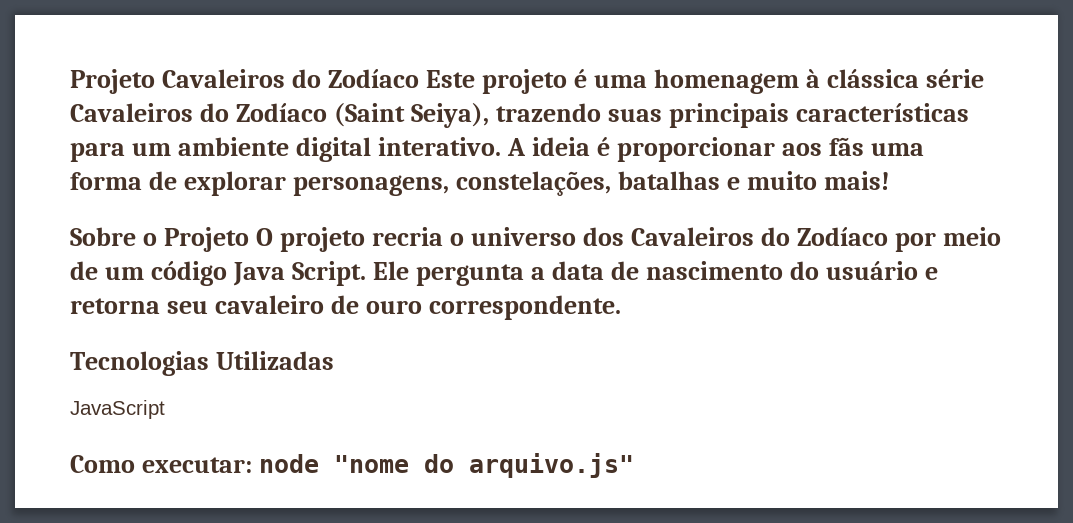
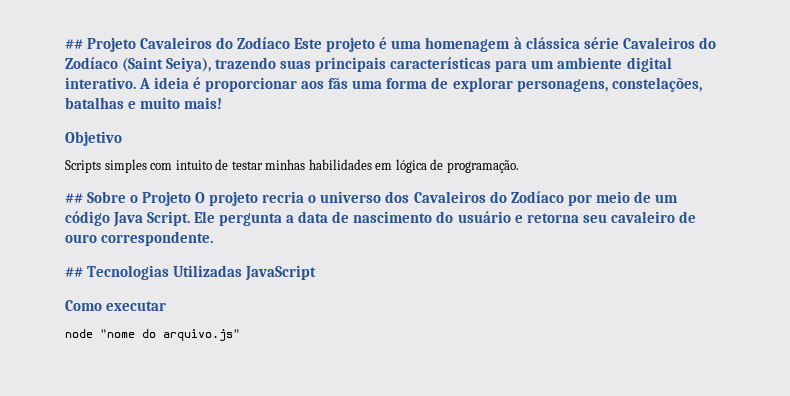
- Projeto Cavaleiros do Zodíaco Este projeto é uma homenagem à clássica série Cavaleiros do Zodíaco (Saint Seiya), trazendo suas principais características para um ambiente digital interativo.
+ ## Projeto Cavaleiros do Zodíaco Este projeto é uma homenagem à clássica série Cavaleiros do Zodíaco (Saint Seiya), trazendo suas principais características para um ambiente digital interativo.
- Sobre o Projeto O projeto recria o universo dos Cavaleiros do Zodíaco por meio de um código Java Script.
+ Objetivo
+ Scripts simples com intuito de testar minhas habilidades em lógica de programação.
+ ## Sobre o Projeto O projeto recria o universo dos Cavaleiros do Zodíaco por meio de um código Java Script.
- Tecnologias Utilizadas
- JavaScript
+ ## Tecnologias Utilizadas JavaScript
- Como executar: node "nome do arquivo.js"
+ Como executar
+ node "nome do arquivo.js"

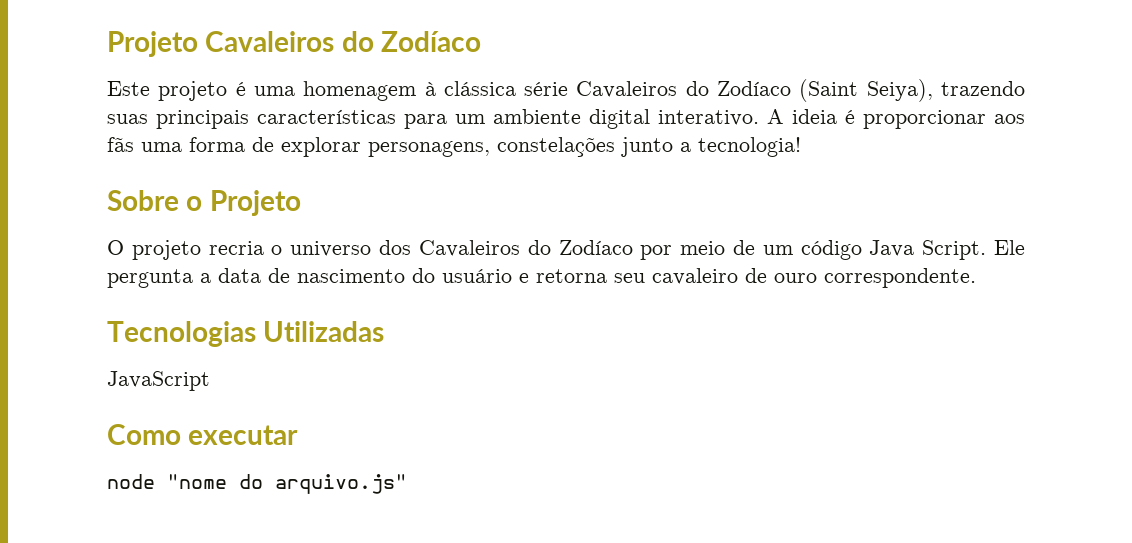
- ## Projeto Cavaleiros do Zodíaco Este projeto é uma homenagem à clássica série Cavaleiros do Zodíaco (Saint Seiya), trazendo suas principais características para um ambiente digital interativo.
+ Projeto Cavaleiros do Zodíaco
+ Este projeto é uma homenagem à clássica série Cavaleiros do Zodíaco (Saint Seiya), trazendo suas principais características para um ambiente digital interativo.
- A ideia é proporcionar aos fãs uma forma de explorar personagens, constelações, batalhas e muito mais!
- Objetivo
- Scripts simples com intuito de testar minhas habilidades em lógica de programação.
- ## Sobre o Projeto O projeto recria o universo dos Cavaleiros do Zodíaco por meio de um código Java Script.
+ A ideia é proporcionar aos fãs uma forma de explorar personagens, constelações junto a tecnologia!
+ Sobre o Projeto
+ O projeto recria o universo dos Cavaleiros do Zodíaco por meio de um código Java Script.
- ## Tecnologias Utilizadas JavaScript
+ Tecnologias Utilizadas
+ JavaScript

